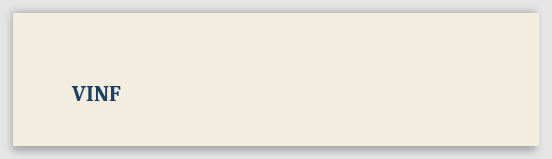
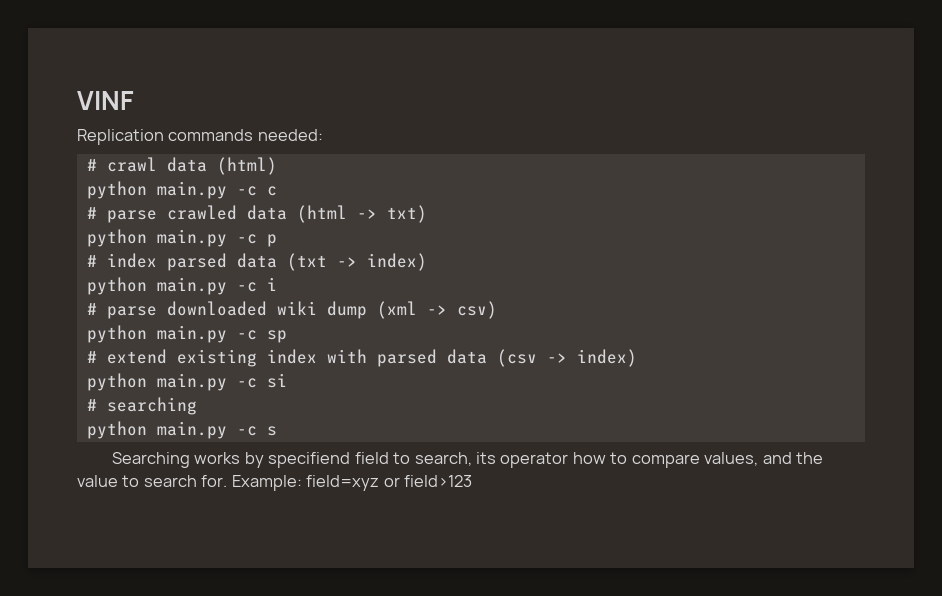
+ Replication commands needed:
+ # crawl data (html)
+ python main.py -c c
+ # parse crawled data (html -> txt)
+ python main.py -c p
+ # index parsed data (txt -> index)
+ python main.py -c i
+ # parse downloaded wiki dump (xml -> csv)
+ python main.py -c sp
+ # extend existing index with parsed data (csv -> index)
+ python main.py -c si
+ # searching
+ python main.py -c s
+ Searching works by specifiend field to search, its operator how to compare values, and the value to search for. Example: field=xyz or field>123

